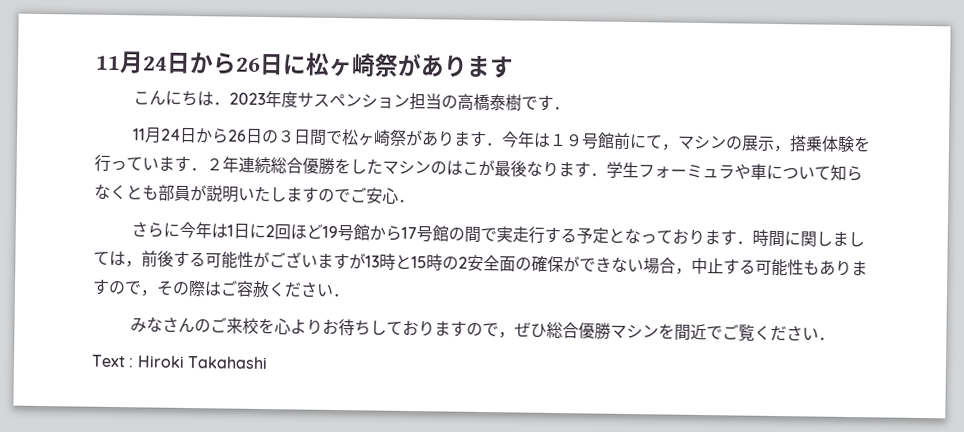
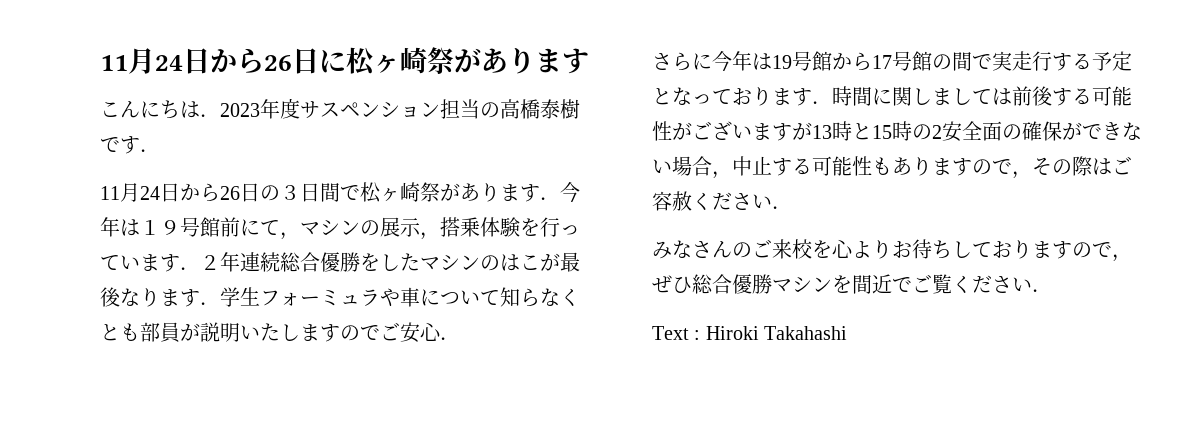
- さらに今年は1日に2回ほど19号館から17号館の間で実走行する予定となっております．時間に関しましては，前後する可能性がございますが13時と15時の2安全面の確保ができない場合，中止する可能性もありますので，その際はご容赦ください．
+ さらに今年は19号館から17号館の間で実走行する予定となっております．時間に関しましては前後する可能性がございますが13時と15時の2安全面の確保ができない場合，中止する可能性もありますので，その際はご容赦ください．

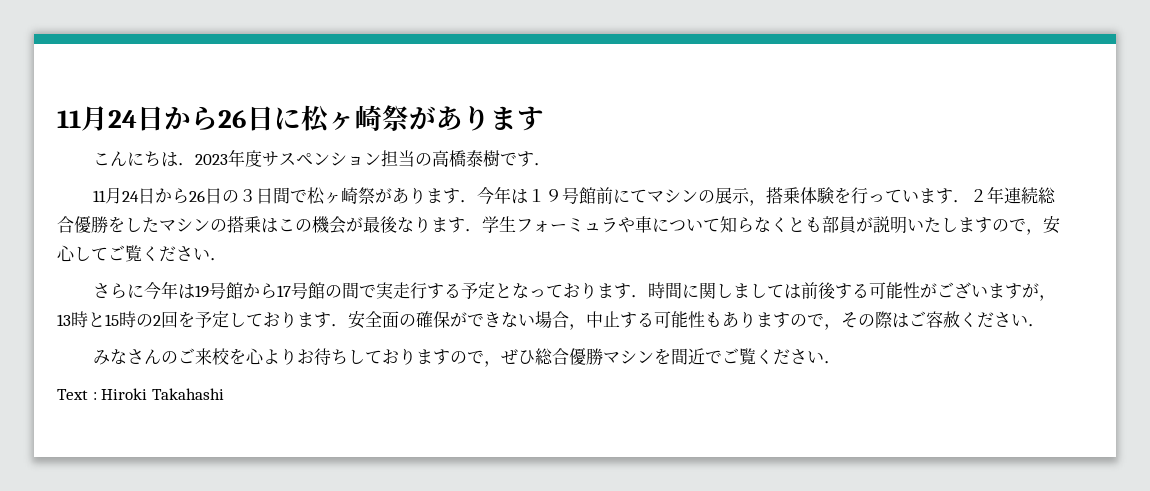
- 11月24日から26日の３日間で松ヶ崎祭があります．今年は１９号館前にて，マシンの展示，搭乗体験を行っています．２年連続総合優勝をしたマシンのはこが最後なります．学生フォーミュラや車について知らなくとも部員が説明いたしますのでご安心．
+ 11月24日から26日の３日間で松ヶ崎祭があります．今年は１９号館前にてマシンの展示，搭乗体験を行っています．２年連続総合優勝をしたマシンの搭乗はこの機会が最後なります．学生フォーミュラや車について知らなくとも部員が説明いたしますので，安心してご覧ください．
- さらに今年は19号館から17号館の間で実走行する予定となっております．時間に関しましては前後する可能性がございますが13時と15時の2安全面の確保ができない場合，中止する可能性もありますので，その際はご容赦ください．
+ さらに今年は19号館から17号館の間で実走行する予定となっております．時間に関しましては前後する可能性がございますが，13時と15時の2回を予定しております．安全面の確保ができない場合，中止する可能性もありますので，その際はご容赦ください．

